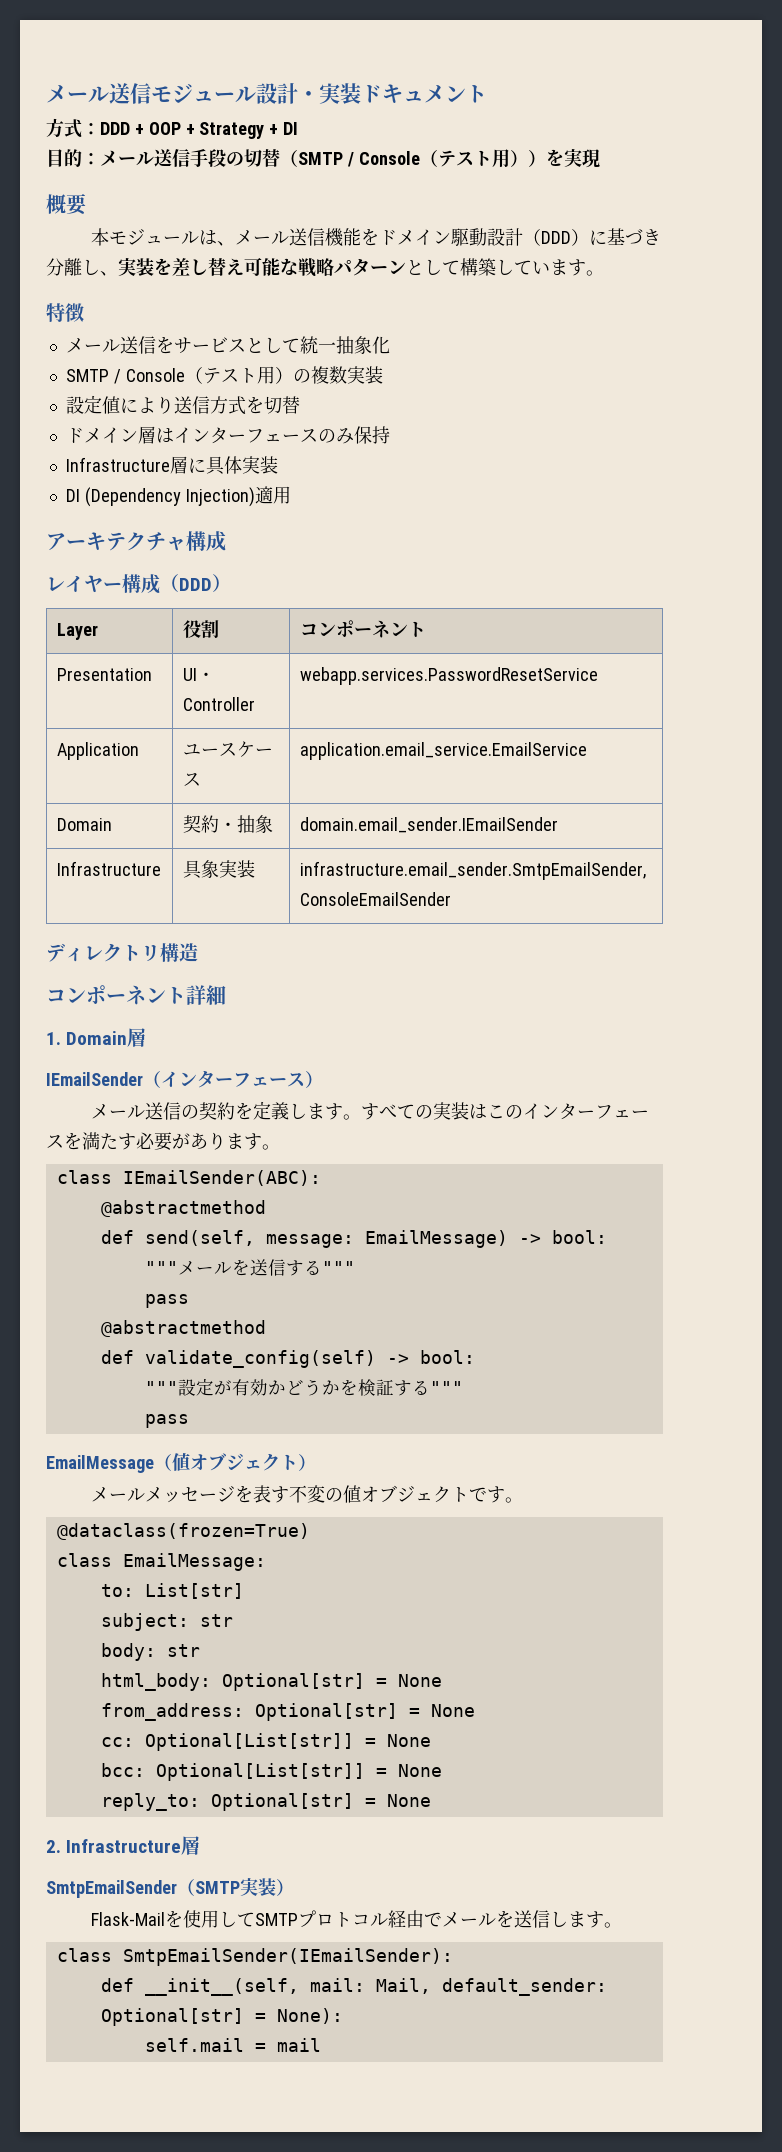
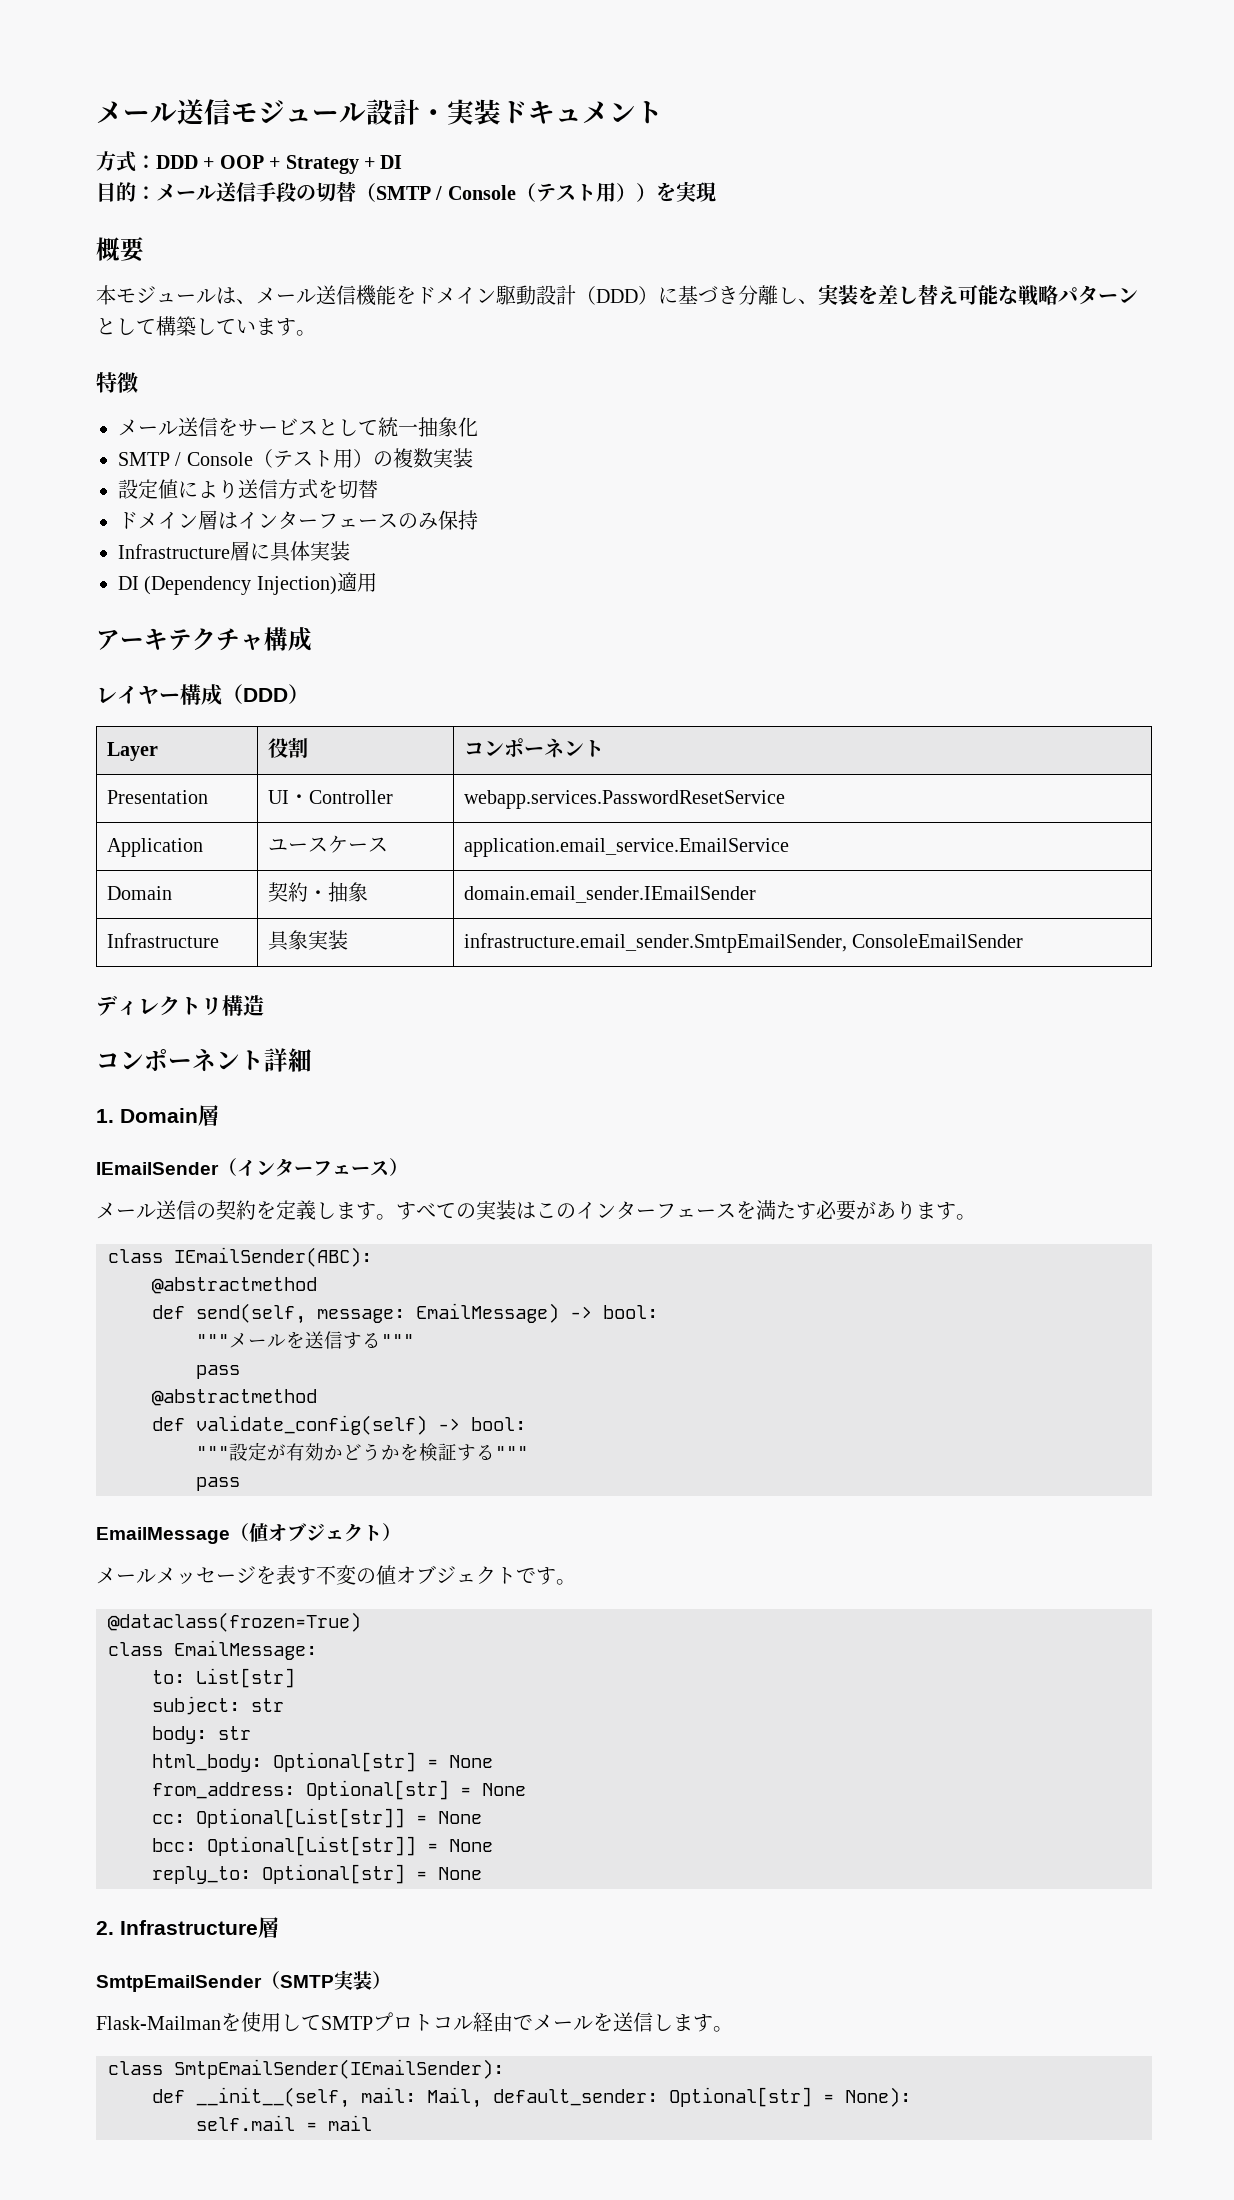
- Flask-Mailを使用してSMTPプロトコル経由でメールを送信します。
+ Flask-Mailmanを使用してSMTPプロトコル経由でメールを送信します。

